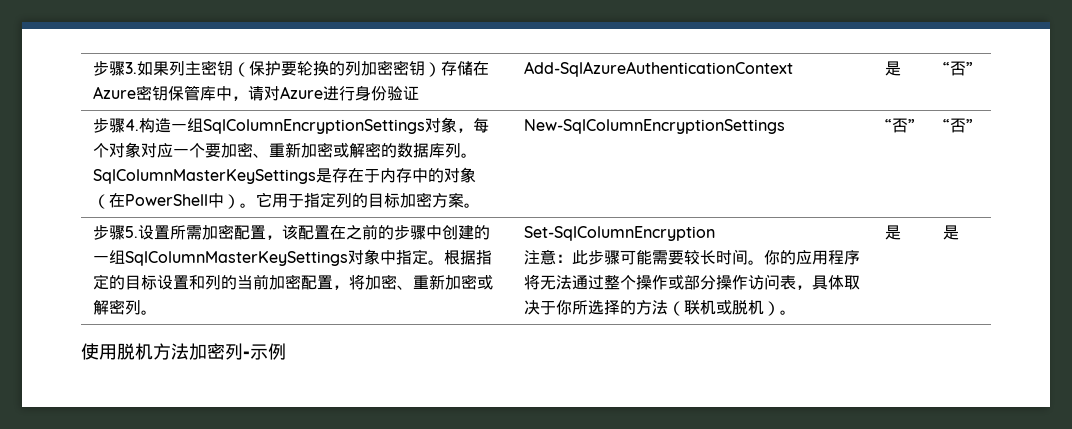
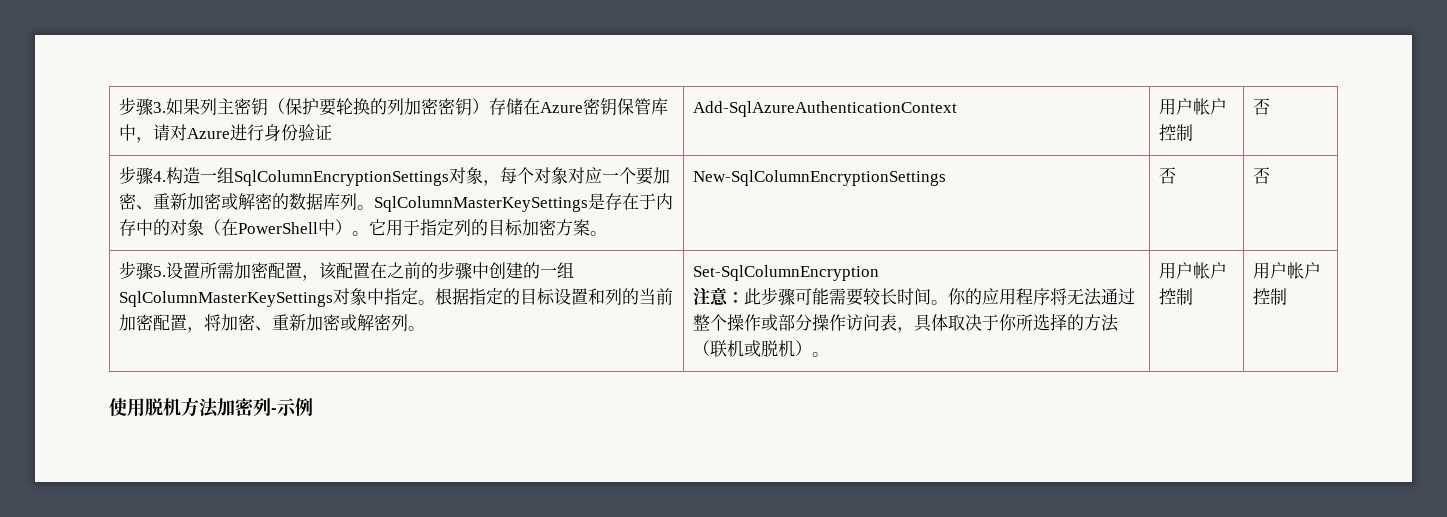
- 步骤3.如果列主密钥（保护要轮换的列加密密钥）存储在Azure密钥保管库中，请对Azure进行身份验证 | Add-SqlAzureAuthenticationContext | 是 | “否”
+ 步骤3.如果列主密钥（保护要轮换的列加密密钥）存储在Azure密钥保管库中，请对Azure进行身份验证 | Add-SqlAzureAuthenticationContext | 用户帐户控制 | 否
- “否” | “否”
+ 否 | 否
- 是 | 是
+ 用户帐户控制 | 用户帐户控制

